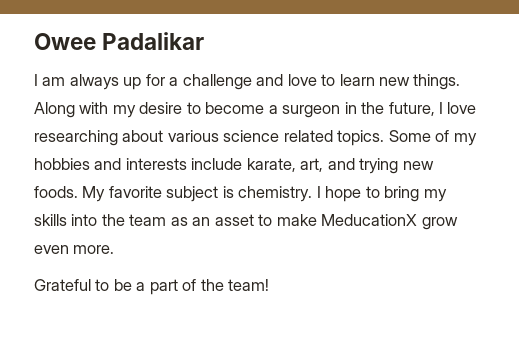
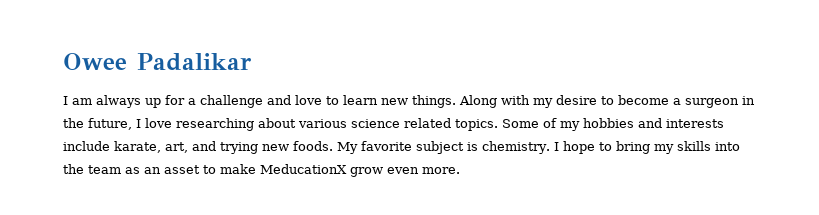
- Grateful to be a part of the team!

